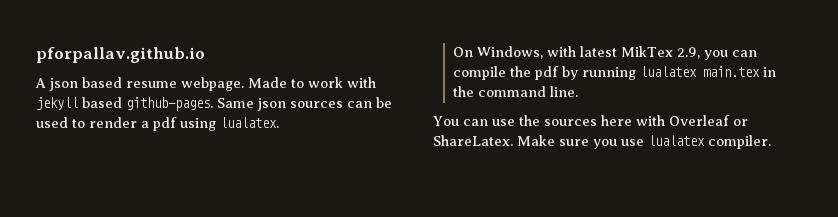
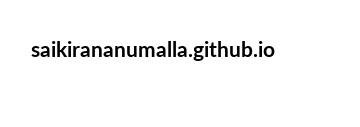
- pforpallav.github.io
- A json based resume webpage. Made to work with jekyll based github-pages. Same json sources can be used to render a pdf using lualatex.
- On Windows, with latest MikTex 2.9, you can compile the pdf by running lualatex main.tex in the command line.
- You can use the sources here with Overleaf or ShareLatex. Make sure you use lualatex compiler.
+ saikirananumalla.github.io

